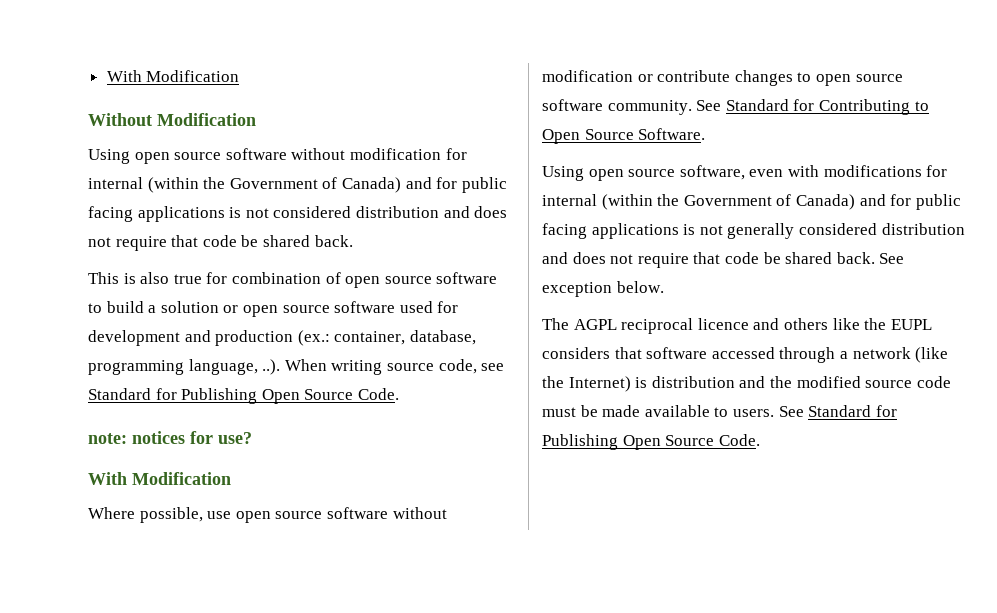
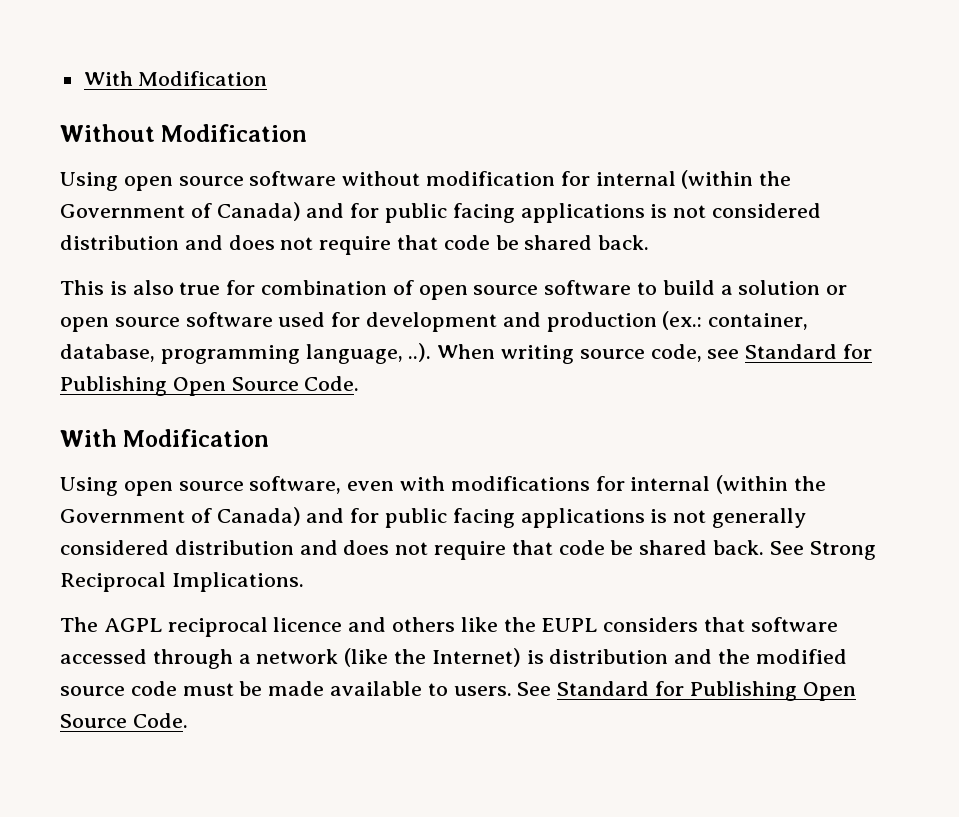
  This is also true for combination of open source software to build a solution or open source software used for development and production (ex.: container, database, programming language, ..). When writing source code, see Standard for Publishing Open Source Code.
- note: notices for use?
  With Modification
- Where possible, use open source software without modification or contribute changes to open source software community. See Standard for Contributing to Open Source Software.
- See exception below.
+ See Strong Reciprocal Implications.

